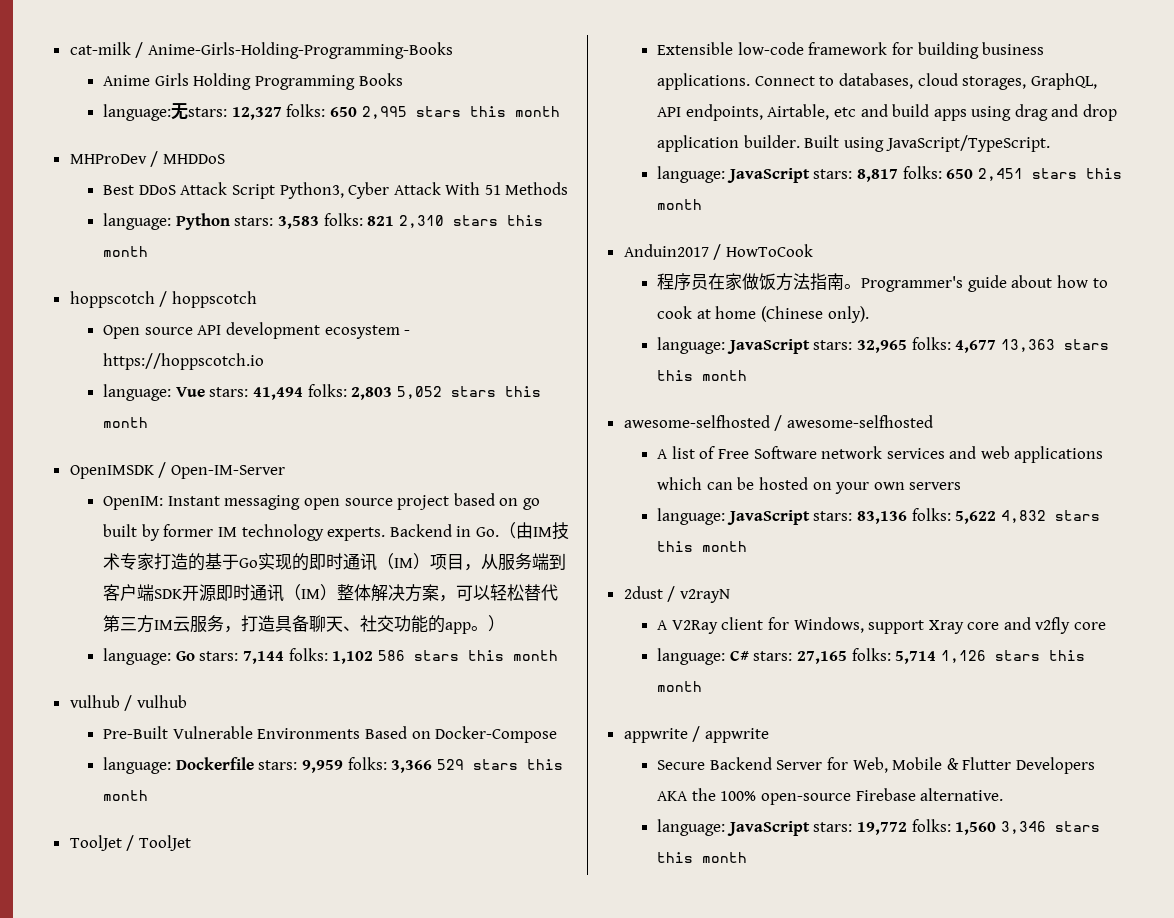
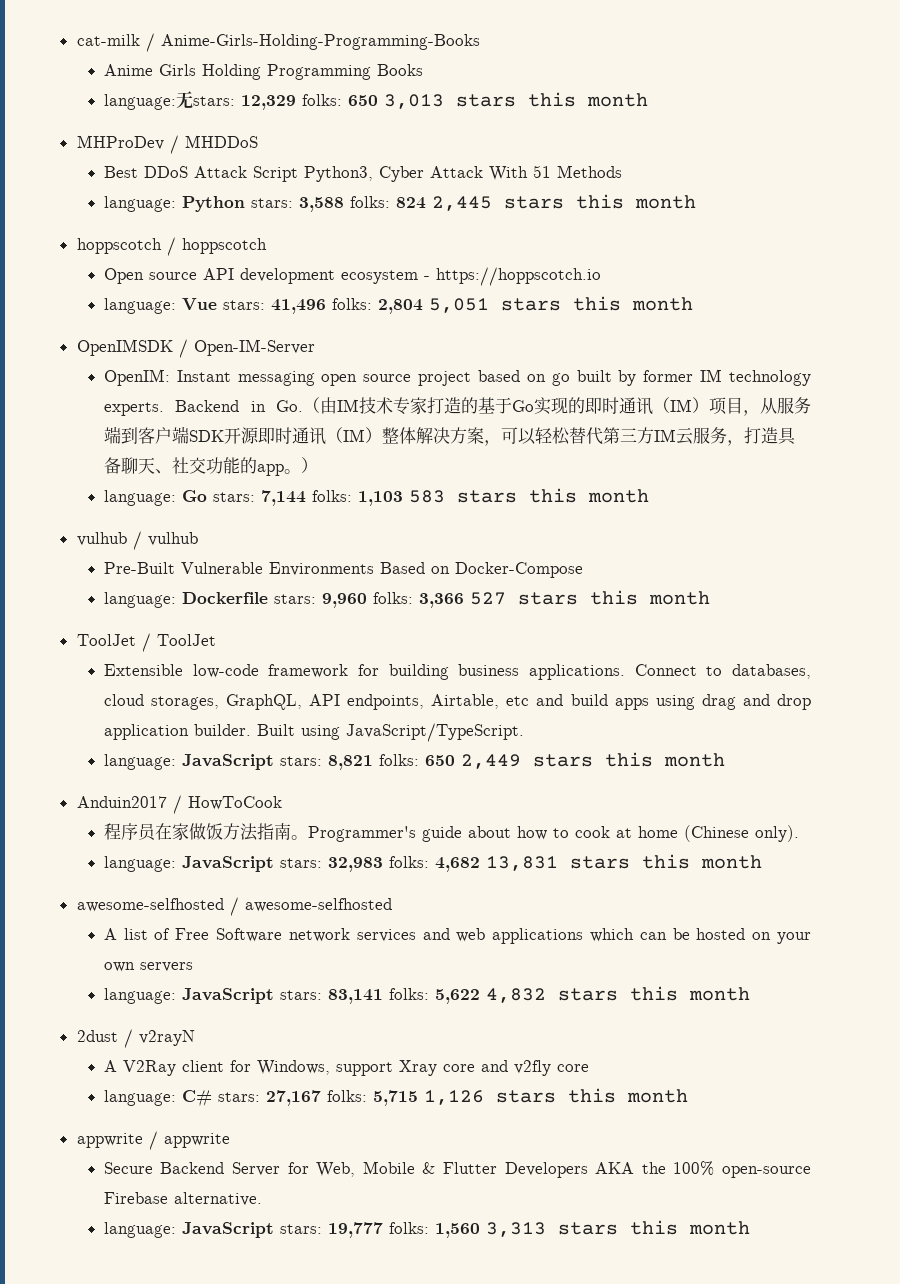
- language:无stars: 12,327 folks: 650 2,995 stars this month
+ language:无stars: 12,329 folks: 650 3,013 stars this month
- language: Python stars: 3,583 folks: 821 2,310 stars this month
+ language: Python stars: 3,588 folks: 824 2,445 stars this month
- language: Vue stars: 41,494 folks: 2,803 5,052 stars this month
+ language: Vue stars: 41,496 folks: 2,804 5,051 stars this month
- language: Go stars: 7,144 folks: 1,102 586 stars this month
+ language: Go stars: 7,144 folks: 1,103 583 stars this month
- language: Dockerfile stars: 9,959 folks: 3,366 529 stars this month
+ language: Dockerfile stars: 9,960 folks: 3,366 527 stars this month
- language: JavaScript stars: 8,817 folks: 650 2,451 stars this month
+ language: JavaScript stars: 8,821 folks: 650 2,449 stars this month
- language: JavaScript stars: 32,965 folks: 4,677 13,363 stars this month
+ language: JavaScript stars: 32,983 folks: 4,682 13,831 stars this month
- language: JavaScript stars: 83,136 folks: 5,622 4,832 stars this month
+ language: JavaScript stars: 83,141 folks: 5,622 4,832 stars this month
- language: C# stars: 27,165 folks: 5,714 1,126 stars this month
+ language: C# stars: 27,167 folks: 5,715 1,126 stars this month
- language: JavaScript stars: 19,772 folks: 1,560 3,346 stars this month
+ language: JavaScript stars: 19,777 folks: 1,560 3,313 stars this month

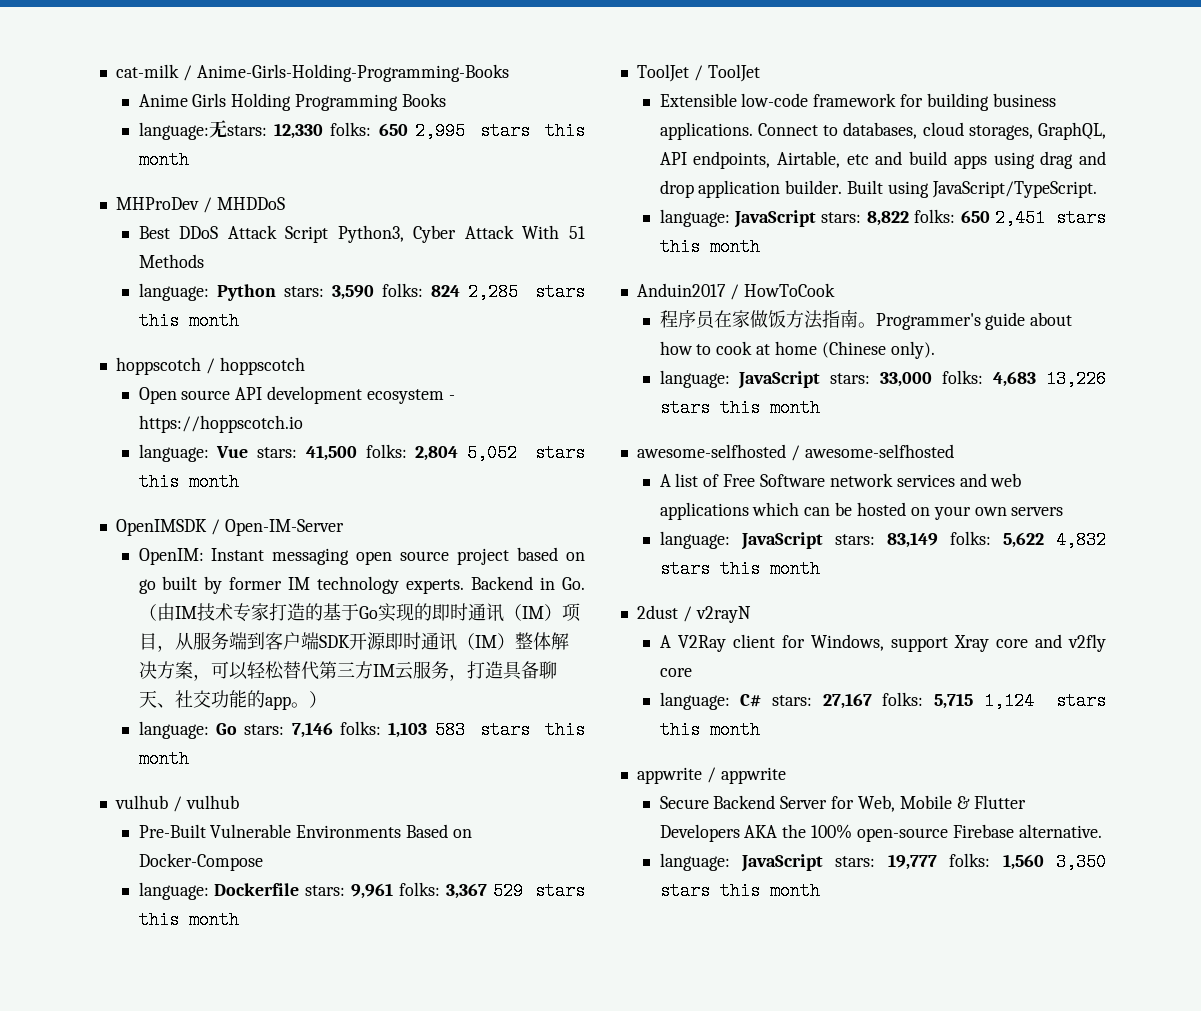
- language:无stars: 12,329 folks: 650 3,013 stars this month
+ language:无stars: 12,330 folks: 650 2,995 stars this month
- language: Python stars: 3,588 folks: 824 2,445 stars this month
+ language: Python stars: 3,590 folks: 824 2,285 stars this month
- language: Vue stars: 41,496 folks: 2,804 5,051 stars this month
+ language: Vue stars: 41,500 folks: 2,804 5,052 stars this month
- language: Go stars: 7,144 folks: 1,103 583 stars this month
+ language: Go stars: 7,146 folks: 1,103 583 stars this month
- language: Dockerfile stars: 9,960 folks: 3,366 527 stars this month
+ language: Dockerfile stars: 9,961 folks: 3,367 529 stars this month
- language: JavaScript stars: 8,821 folks: 650 2,449 stars this month
+ language: JavaScript stars: 8,822 folks: 650 2,451 stars this month
- language: JavaScript stars: 32,983 folks: 4,682 13,831 stars this month
+ language: JavaScript stars: 33,000 folks: 4,683 13,226 stars this month
- language: JavaScript stars: 83,141 folks: 5,622 4,832 stars this month
+ language: JavaScript stars: 83,149 folks: 5,622 4,832 stars this month
- language: C# stars: 27,167 folks: 5,715 1,126 stars this month
+ language: C# stars: 27,167 folks: 5,715 1,124 stars this month
- language: JavaScript stars: 19,777 folks: 1,560 3,313 stars this month
+ language: JavaScript stars: 19,777 folks: 1,560 3,350 stars this month

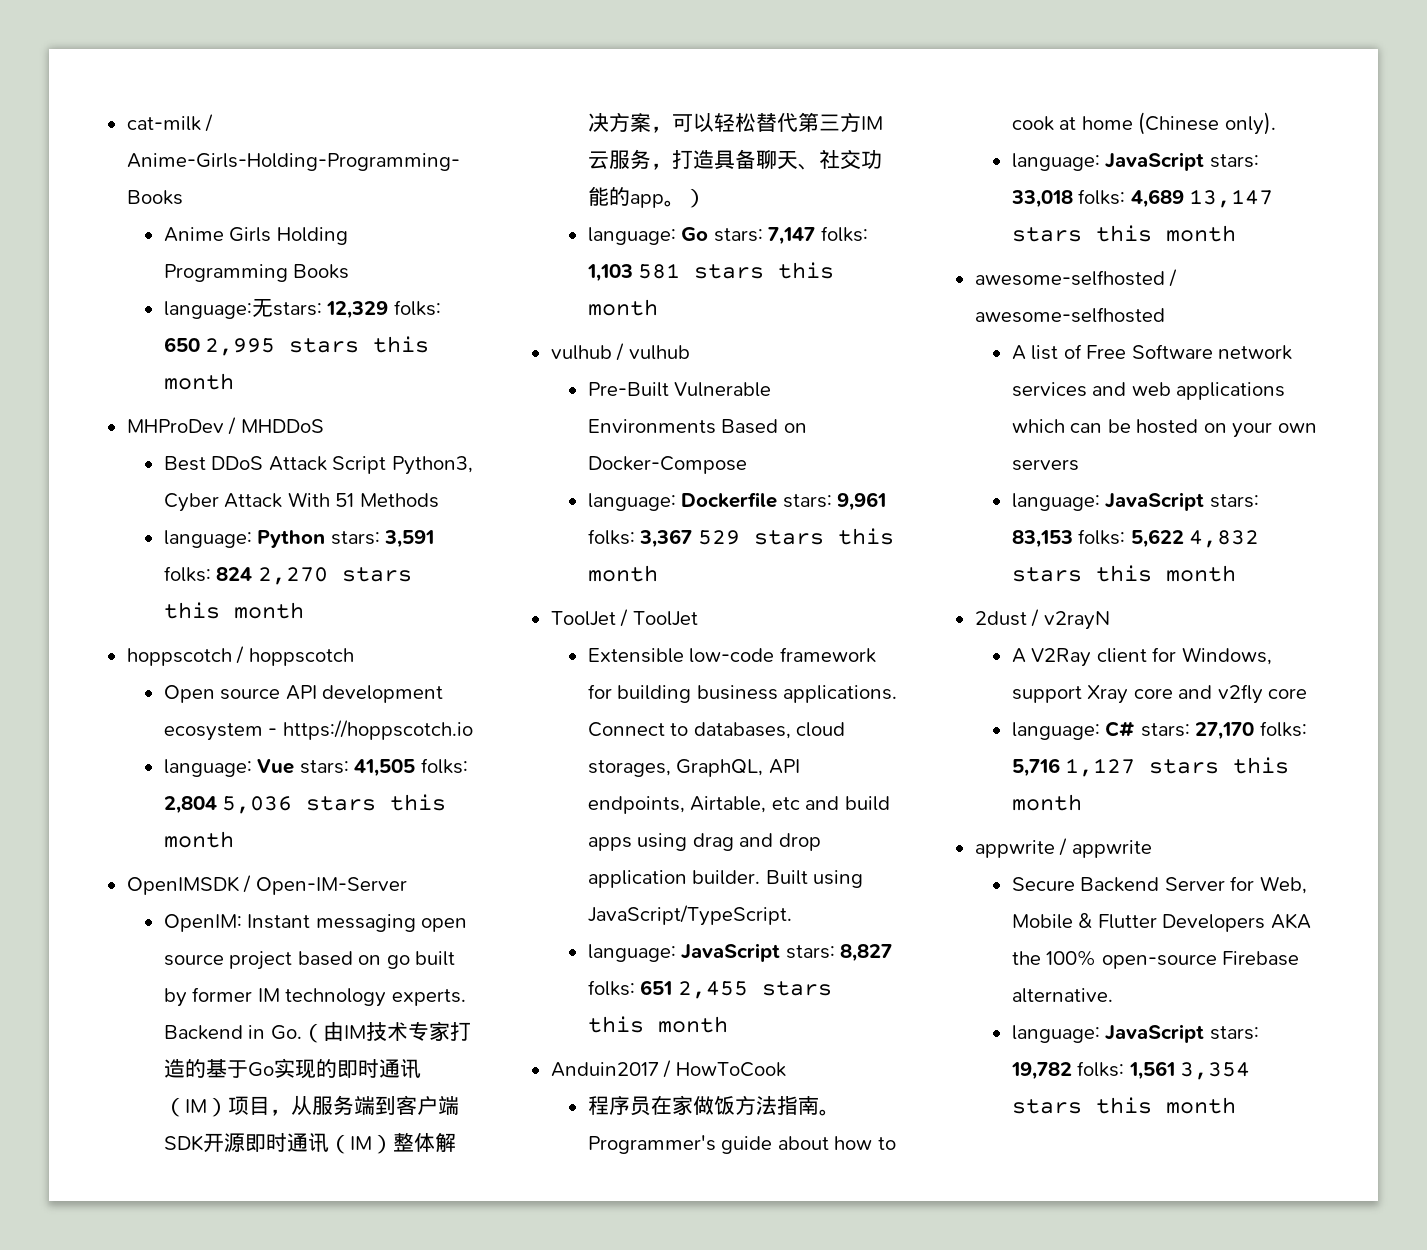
- language:无stars: 12,330 folks: 650 2,995 stars this month
+ language:无stars: 12,329 folks: 650 2,995 stars this month
- language: Python stars: 3,590 folks: 824 2,285 stars this month
+ language: Python stars: 3,591 folks: 824 2,270 stars this month
- language: Vue stars: 41,500 folks: 2,804 5,052 stars this month
+ language: Vue stars: 41,505 folks: 2,804 5,036 stars this month
- language: Go stars: 7,146 folks: 1,103 583 stars this month
+ language: Go stars: 7,147 folks: 1,103 581 stars this month
- language: JavaScript stars: 8,822 folks: 650 2,451 stars this month
+ language: JavaScript stars: 8,827 folks: 651 2,455 stars this month
- language: JavaScript stars: 33,000 folks: 4,683 13,226 stars this month
+ language: JavaScript stars: 33,018 folks: 4,689 13,147 stars this month
- language: JavaScript stars: 83,149 folks: 5,622 4,832 stars this month
+ language: JavaScript stars: 83,153 folks: 5,622 4,832 stars this month
- language: C# stars: 27,167 folks: 5,715 1,124 stars this month
+ language: C# stars: 27,170 folks: 5,716 1,127 stars this month
- language: JavaScript stars: 19,777 folks: 1,560 3,350 stars this month
+ language: JavaScript stars: 19,782 folks: 1,561 3,354 stars this month

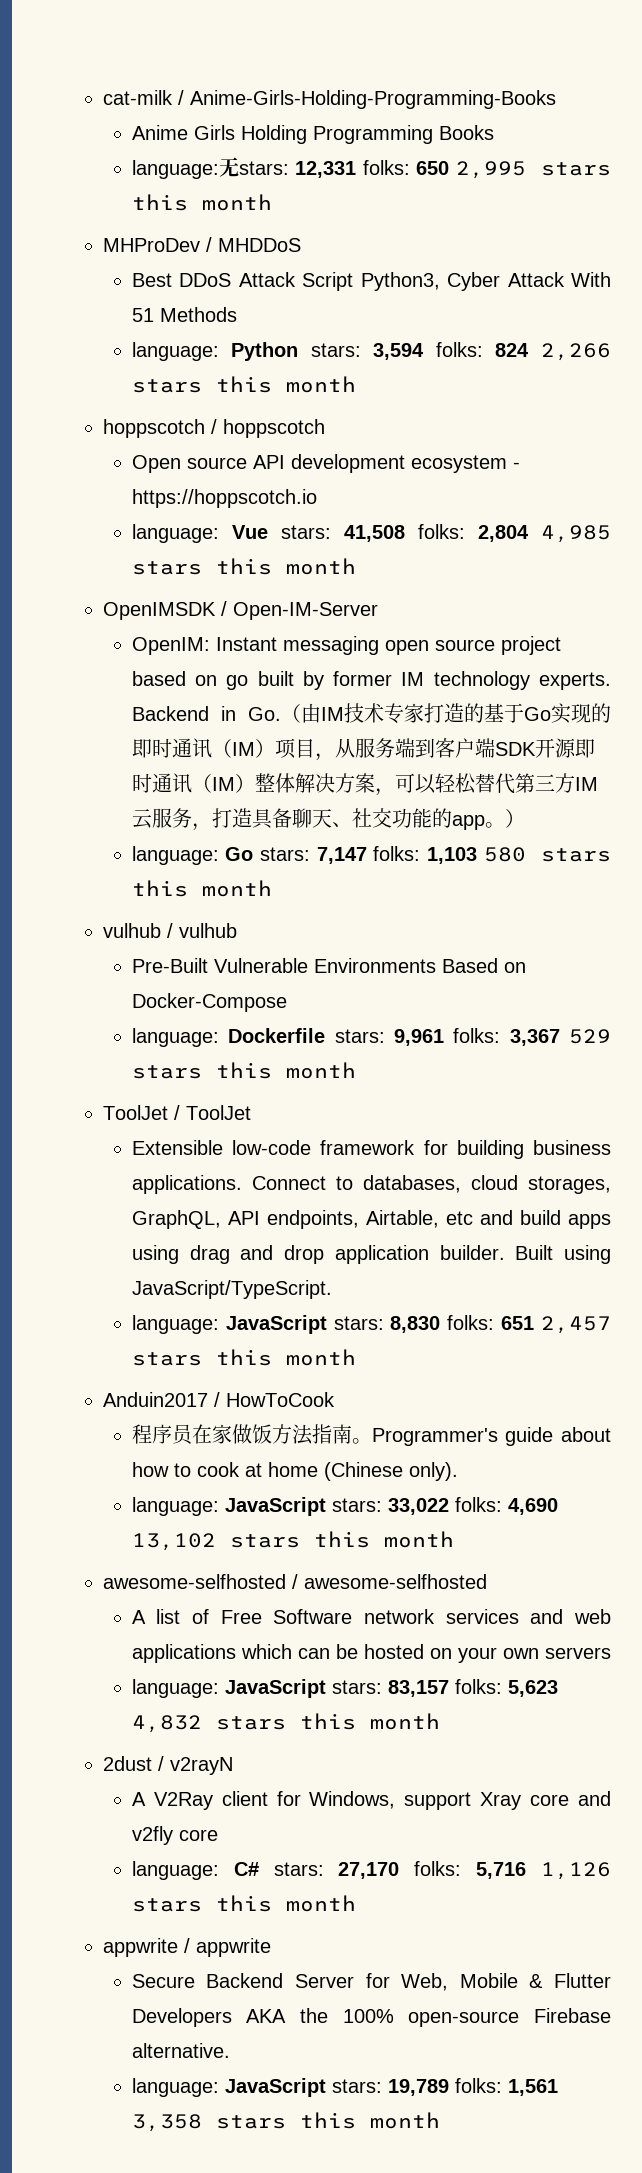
- language:无stars: 12,329 folks: 650 2,995 stars this month
+ language:无stars: 12,331 folks: 650 2,995 stars this month
- language: Python stars: 3,591 folks: 824 2,270 stars this month
+ language: Python stars: 3,594 folks: 824 2,266 stars this month
- language: Vue stars: 41,505 folks: 2,804 5,036 stars this month
+ language: Vue stars: 41,508 folks: 2,804 4,985 stars this month
- language: Go stars: 7,147 folks: 1,103 581 stars this month
+ language: Go stars: 7,147 folks: 1,103 580 stars this month
- language: JavaScript stars: 8,827 folks: 651 2,455 stars this month
+ language: JavaScript stars: 8,830 folks: 651 2,457 stars this month
- language: JavaScript stars: 33,018 folks: 4,689 13,147 stars this month
+ language: JavaScript stars: 33,022 folks: 4,690 13,102 stars this month
- language: JavaScript stars: 83,153 folks: 5,622 4,832 stars this month
+ language: JavaScript stars: 83,157 folks: 5,623 4,832 stars this month
- language: C# stars: 27,170 folks: 5,716 1,127 stars this month
+ language: C# stars: 27,170 folks: 5,716 1,126 stars this month
- language: JavaScript stars: 19,782 folks: 1,561 3,354 stars this month
+ language: JavaScript stars: 19,789 folks: 1,561 3,358 stars this month

